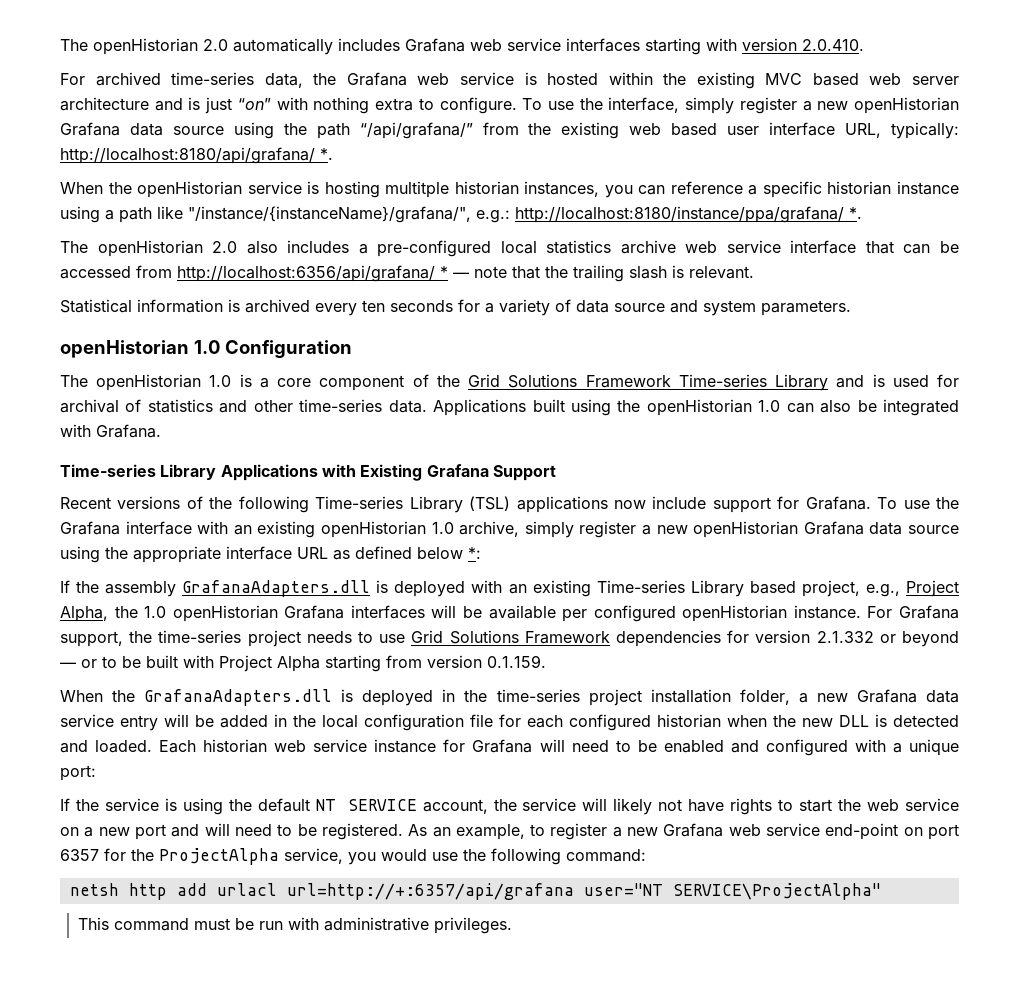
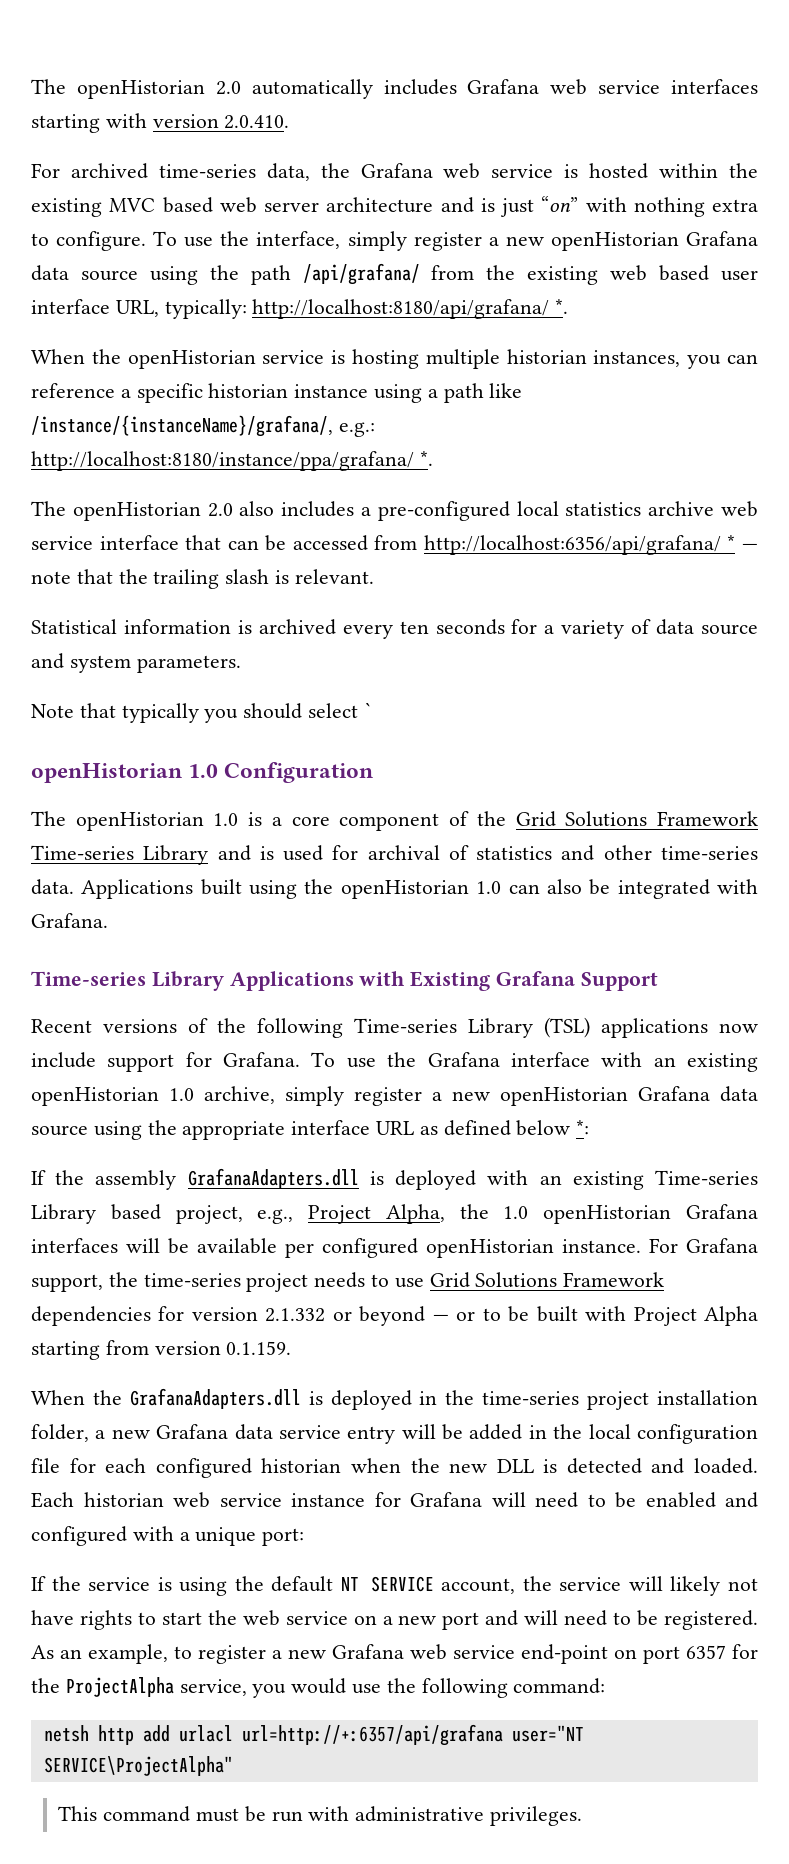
- To use the interface, simply register a new openHistorian Grafana data source using the path “/api/grafana/” from the existing web based user interface URL, typically: http://localhost:8180/api/grafana/ *.
+ To use the interface, simply register a new openHistorian Grafana data source using the path /api/grafana/ from the existing web based user interface URL, typically: http://localhost:8180/api/grafana/ *.
- When the openHistorian service is hosting multitple historian instances, you can reference a specific historian instance using a path like "/instance/{instanceName}/grafana/", e.g.: http://localhost:8180/instance/ppa/grafana/ *.
+ When the openHistorian service is hosting multiple historian instances, you can reference a specific historian instance using a path like /instance/{instanceName}/grafana/, e.g.: http://localhost:8180/instance/ppa/grafana/ *.
+ Note that typically you should select `

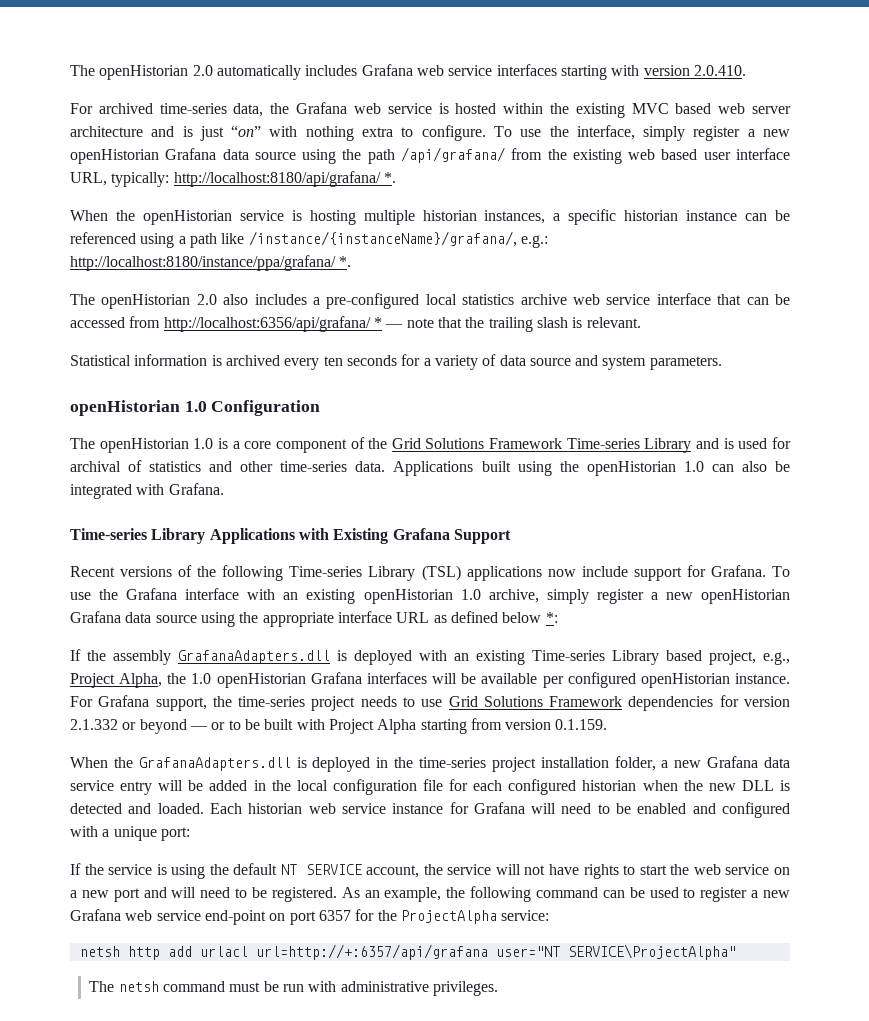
- When the openHistorian service is hosting multiple historian instances, you can reference a specific historian instance using a path like /instance/{instanceName}/grafana/, e.g.: http://localhost:8180/instance/ppa/grafana/ *.
+ When the openHistorian service is hosting multiple historian instances, a specific historian instance can be referenced using a path like /instance/{instanceName}/grafana/, e.g.: http://localhost:8180/instance/ppa/grafana/ *.
- Note that typically you should select `
- If the service is using the default NT SERVICE account, the service will likely not have rights to start the web service on a new port and will need to be registered.
+ If the service is using the default NT SERVICE account, the service will not have rights to start the web service on a new port and will need to be registered.
- As an example, to register a new Grafana web service end-point on port 6357 for the ProjectAlpha service, you would use the following command:
+ As an example, the following command can be used to register a new Grafana web service end-point on port 6357 for the ProjectAlpha service:
- This command must be run with administrative privileges.
+ The netsh command must be run with administrative privileges.

